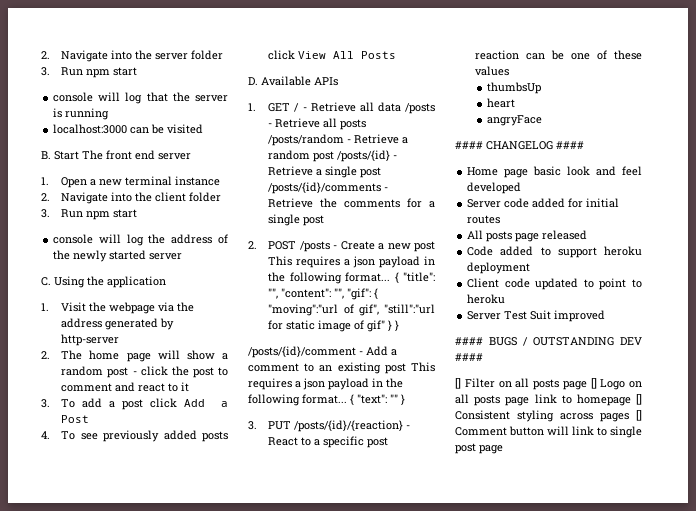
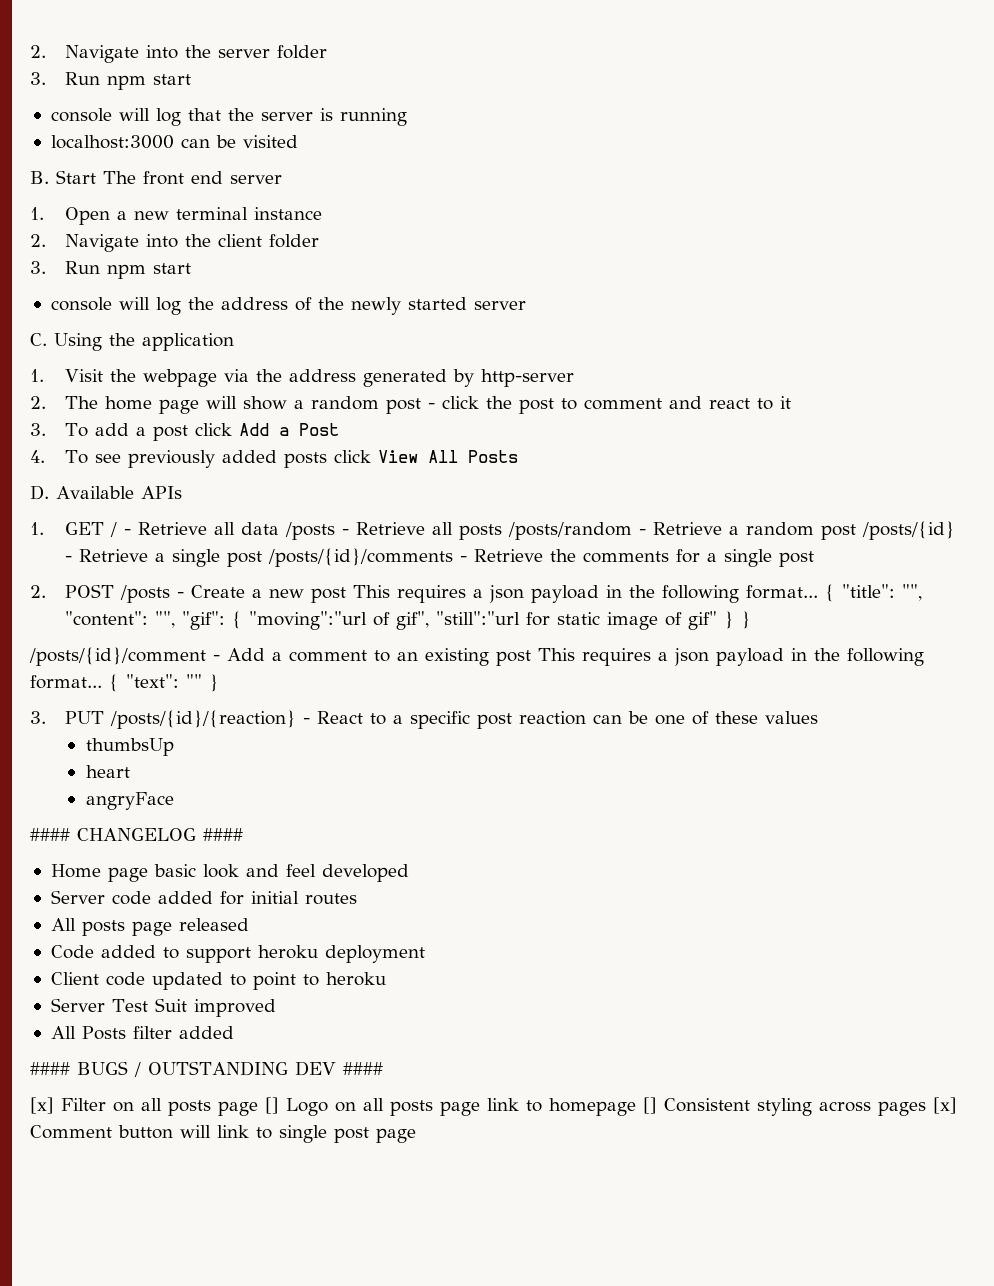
+ All Posts filter added
- [] Filter on all posts page [] Logo on all posts page link to homepage [] Consistent styling across pages [] Comment button will link to single post page
+ [x] Filter on all posts page [] Logo on all posts page link to homepage [] Consistent styling across pages [x] Comment button will link to single post page

